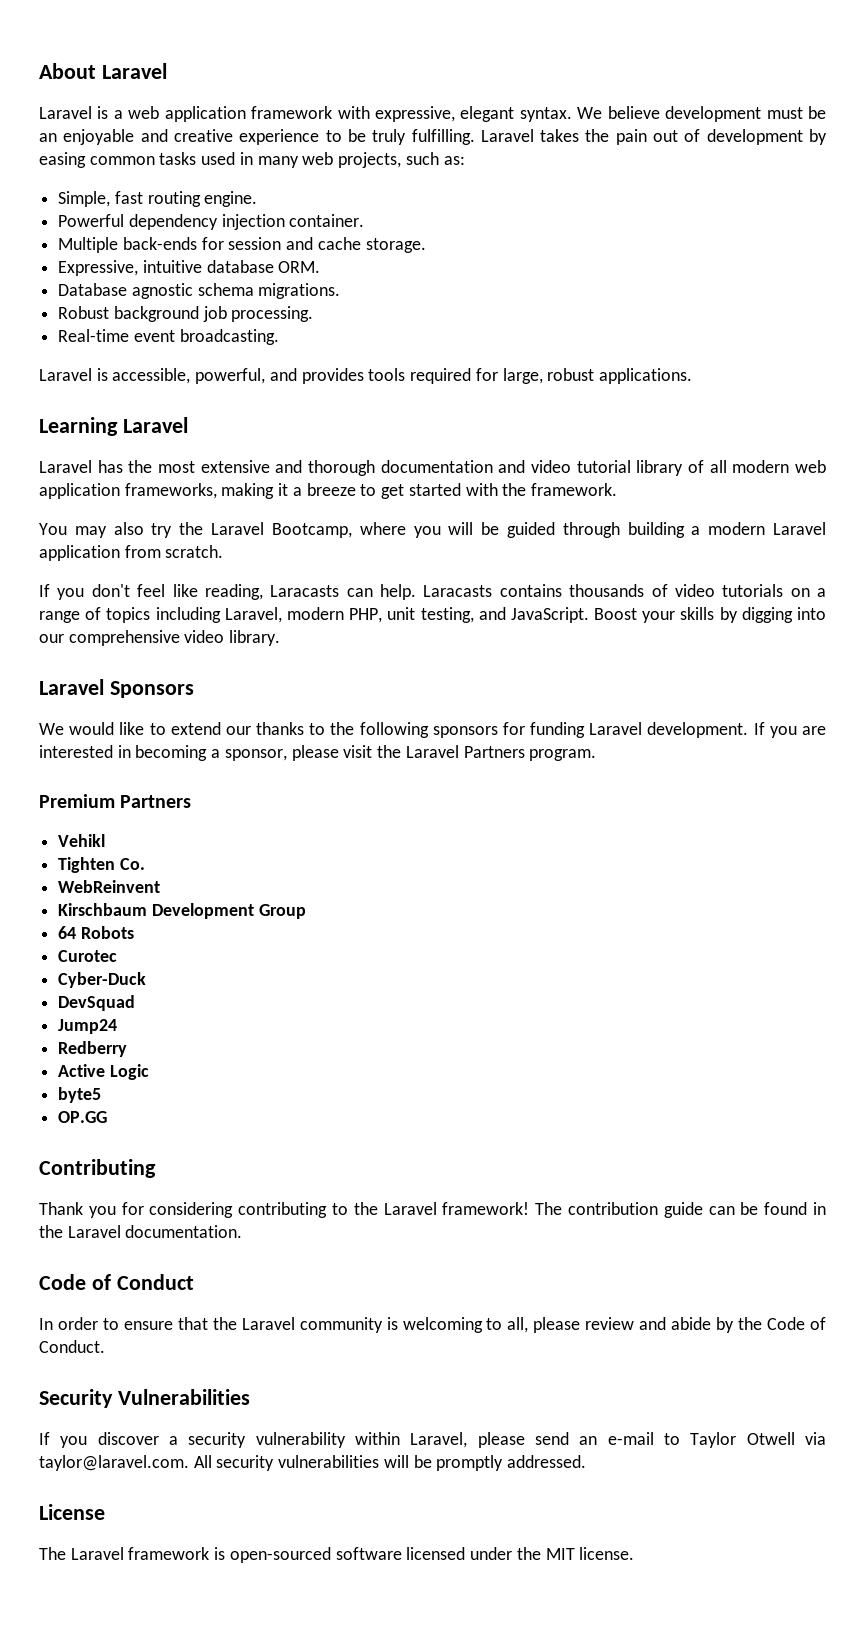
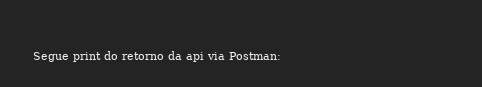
- About Laravel
- Laravel is a web application framework with expressive, elegant syntax. We believe development must be an enjoyable and creative experience to be truly fulfilling. Laravel takes the pain out of development by easing common tasks used in many web projects, such as:
- Simple, fast routing engine.
- Powerful dependency injection container.
- Multiple back-ends for session and cache storage.
- Expressive, intuitive database ORM.
- Database agnostic schema migrations.
- Robust background job processing.
- Real-time event broadcasting.
- Laravel is accessible, powerful, and provides tools required for large, robust applications.
- Learning Laravel
- Laravel has the most extensive and thorough documentation and video tutorial library of all modern web application frameworks, making it a breeze to get started with the framework.
- You may also try the Laravel Bootcamp, where you will be guided through building a modern Laravel application from scratch.
- If you don't feel like reading, Laracasts can help. Laracasts contains thousands of video tutorials on a range of topics including Laravel, modern PHP, unit testing, and JavaScript. Boost your skills by digging into our comprehensive video library.
- Laravel Sponsors
- We would like to extend our thanks to the following sponsors for funding Laravel development. If you are interested in becoming a sponsor, please visit the Laravel Partners program.
- Premium Partners
- Vehikl
- Tighten Co.
- WebReinvent
- Kirschbaum Development Group
- 64 Robots
- Curotec
- Cyber-Duck
- DevSquad
- Jump24
- Redberry
- Active Logic
- byte5
- OP.GG
- Contributing
- Thank you for considering contributing to the Laravel framework! The contribution guide can be found in the Laravel documentation.
- Code of Conduct
- In order to ensure that the Laravel community is welcoming to all, please review and abide by the Code of Conduct.
- Security Vulnerabilities
- If you discover a security vulnerability within Laravel, please send an e-mail to Taylor Otwell via taylor@laravel.com. All security vulnerabilities will be promptly addressed.
- License
- The Laravel framework is open-sourced software licensed under the MIT license.
+ Segue print do retorno da api via Postman:

